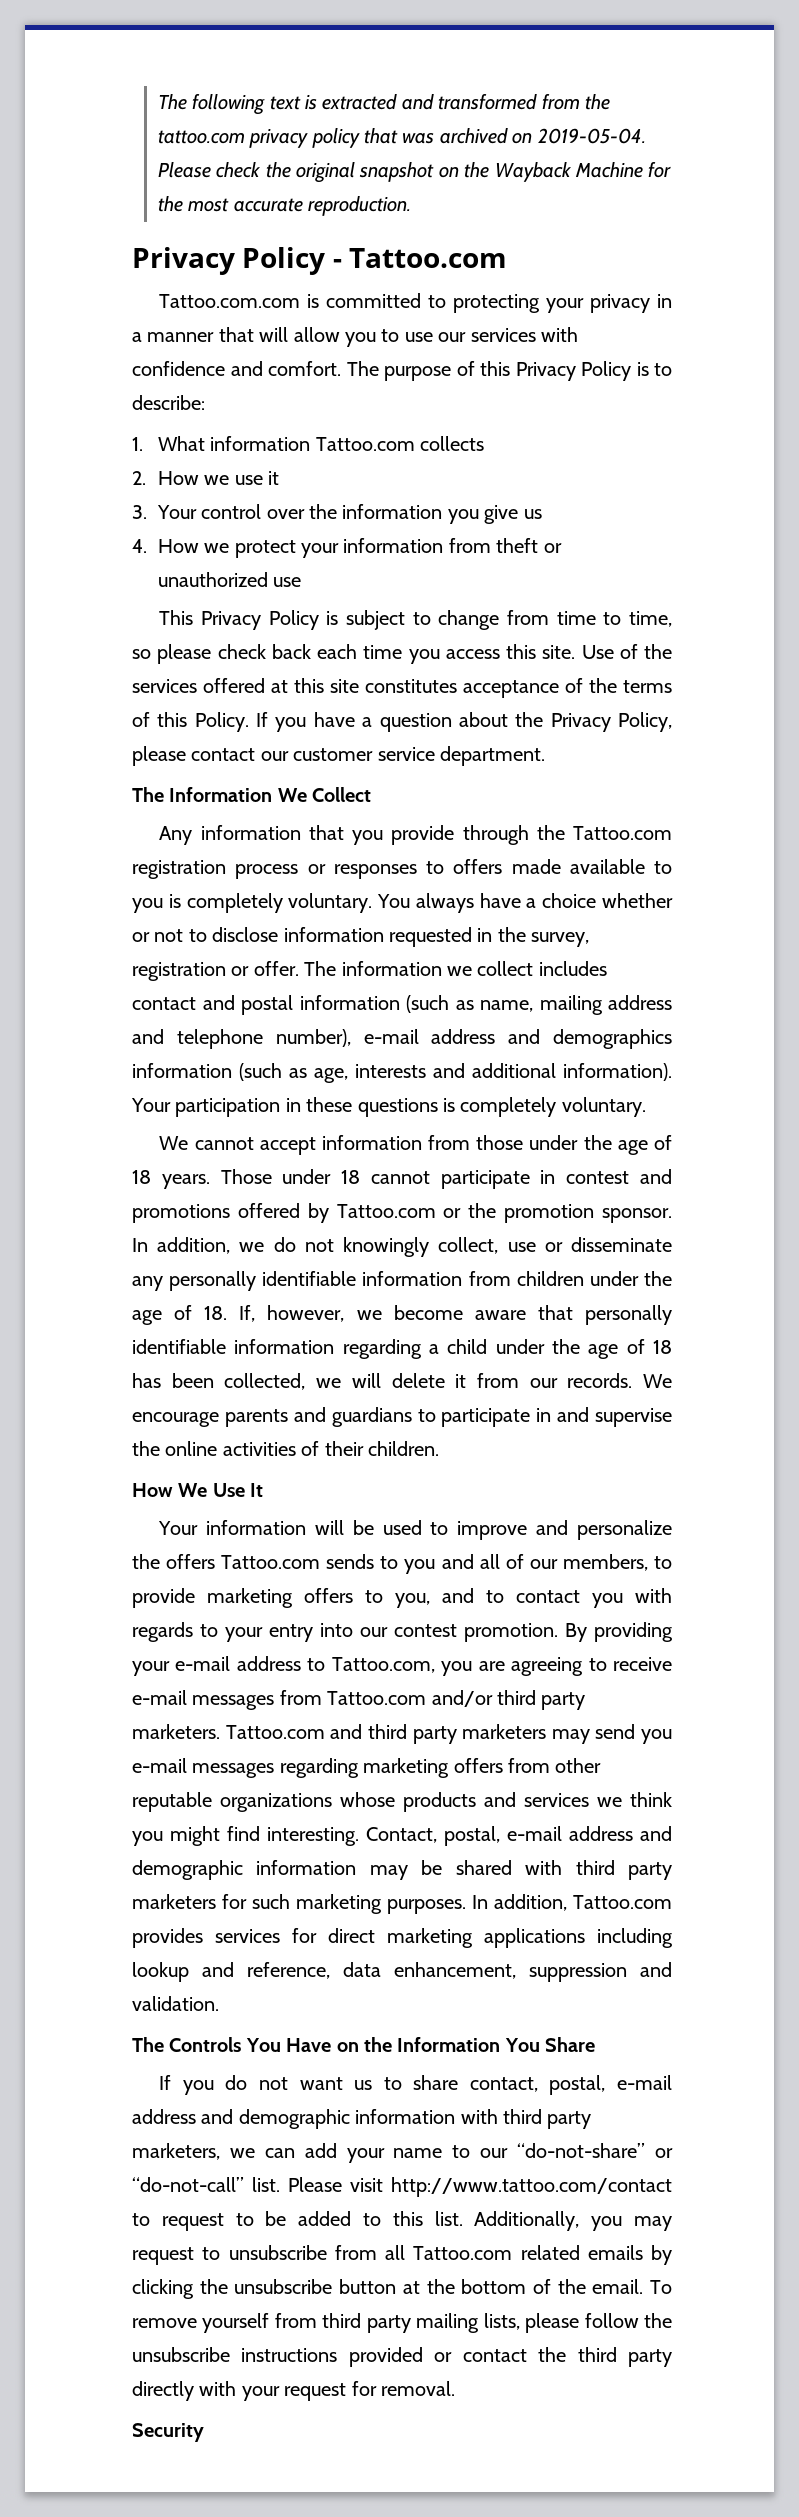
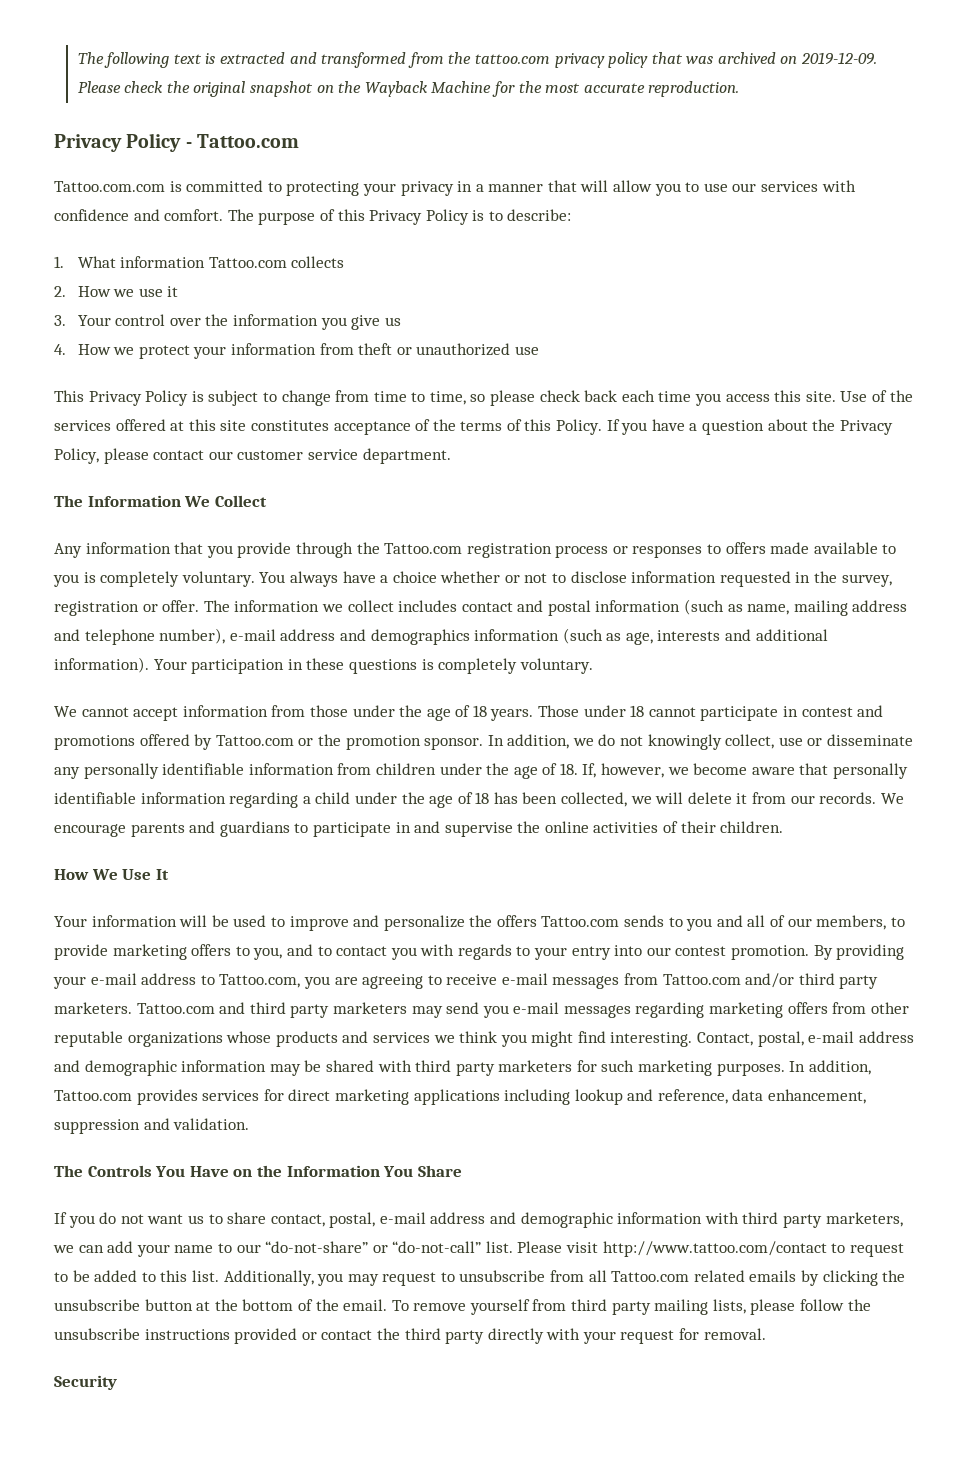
- The following text is extracted and transformed from the tattoo.com privacy policy that was archived on 2019-05-04.
+ The following text is extracted and transformed from the tattoo.com privacy policy that was archived on 2019-12-09.

